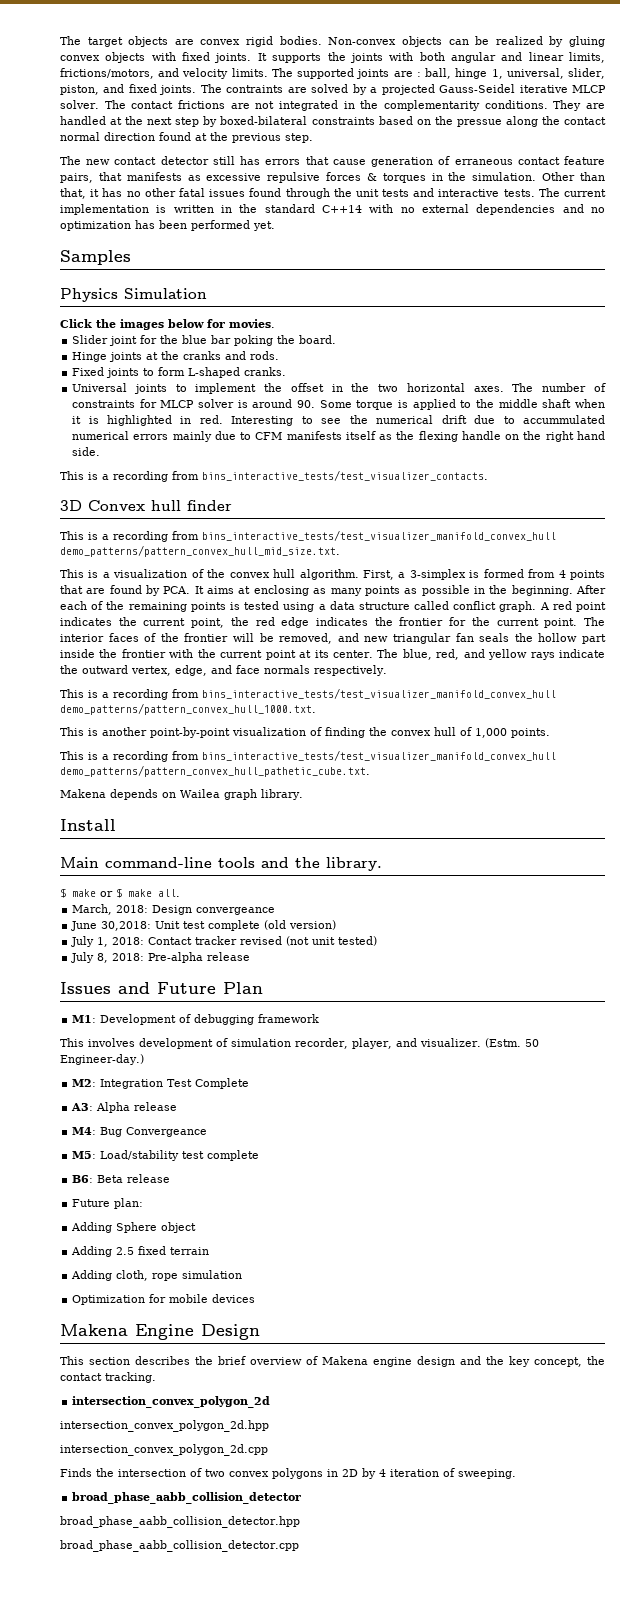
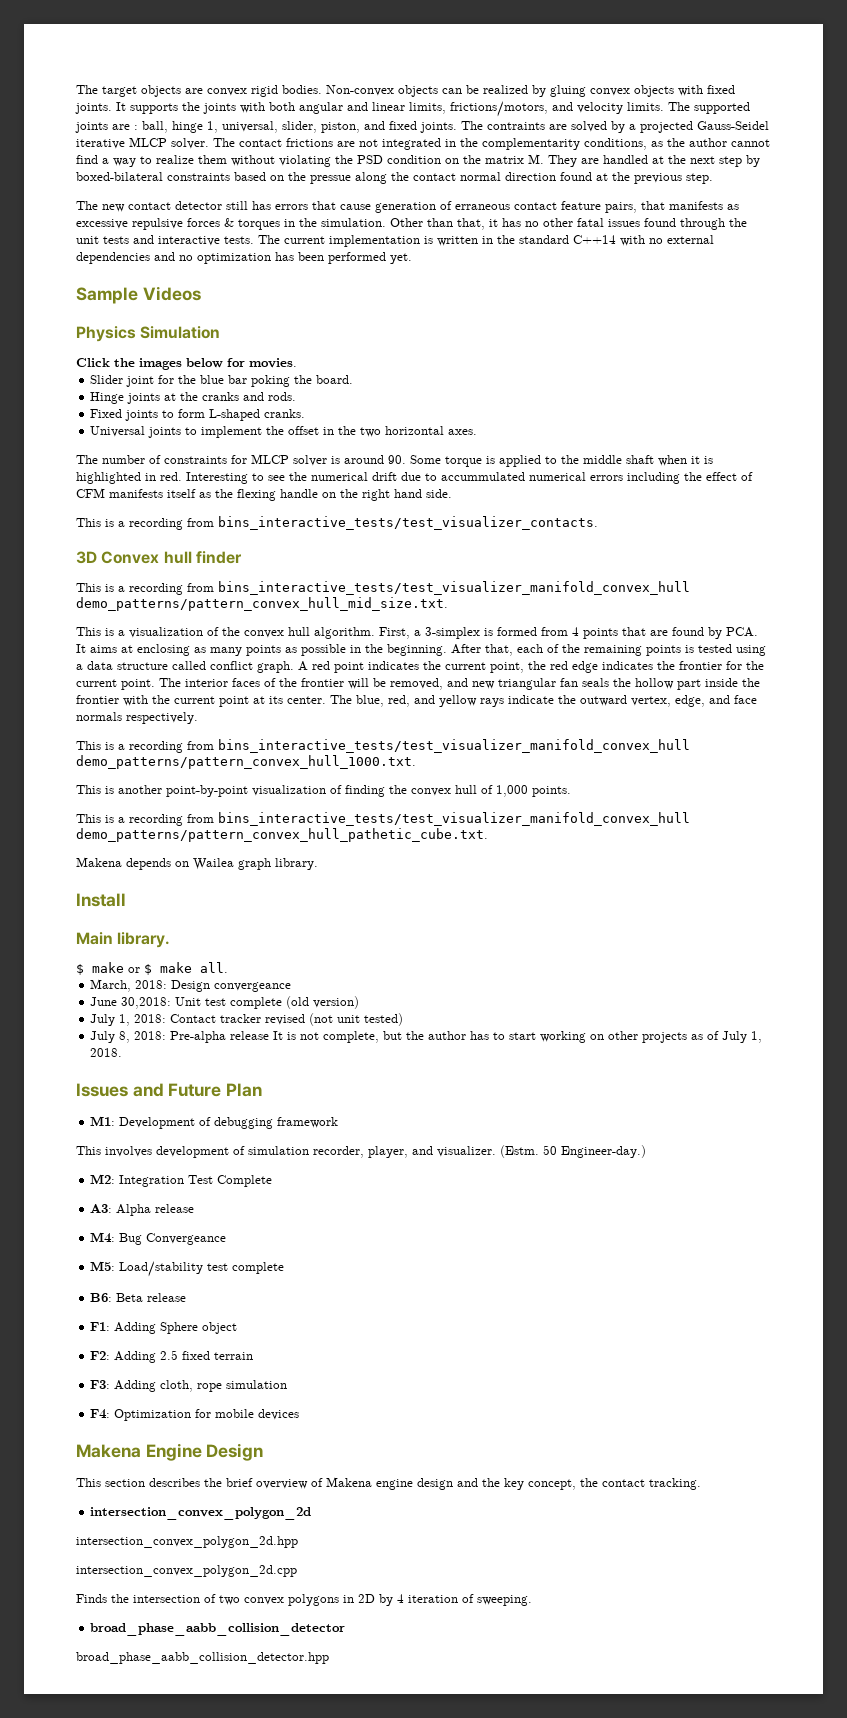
- The contact frictions are not integrated in the complementarity conditions. They are handled at the next step by boxed-bilateral constraints based on the pressue along the contact normal direction found at the previous step.
+ The contact frictions are not integrated in the complementarity conditions, as the author cannot find a way to realize them without violating the PSD condition on the matrix M. They are handled at the next step by boxed-bilateral constraints based on the pressue along the contact normal direction found at the previous step.
- Samples
+ Sample Videos
- Universal joints to implement the offset in the two horizontal axes. The number of constraints for MLCP solver is around 90. Some torque is applied to the middle shaft when it is highlighted in red.
+ Universal joints to implement the offset in the two horizontal axes.
+ The number of constraints for MLCP solver is around 90. Some torque is applied to the middle shaft when it is highlighted in red.
- Interesting to see the numerical drift due to accummulated numerical errors mainly due to CFM manifests itself as the flexing handle on the right hand side.
+ Interesting to see the numerical drift due to accummulated numerical errors including the effect of CFM manifests itself as the flexing handle on the right hand side.
- After each of the remaining points is tested using a data structure called conflict graph.
+ After that, each of the remaining points is tested using a data structure called conflict graph.
- Main command-line tools and the library.
+ Main library.
- July 8, 2018: Pre-alpha release
+ July 8, 2018: Pre-alpha release It is not complete, but the author has to start working on other projects as of July 1, 2018.
- Future plan:
- Adding Sphere object
+ F1: Adding Sphere object
- Adding 2.5 fixed terrain
+ F2: Adding 2.5 fixed terrain
- Adding cloth, rope simulation
+ F3: Adding cloth, rope simulation
- Optimization for mobile devices
+ F4: Optimization for mobile devices
- broad_phase_aabb_collision_detector.cpp

